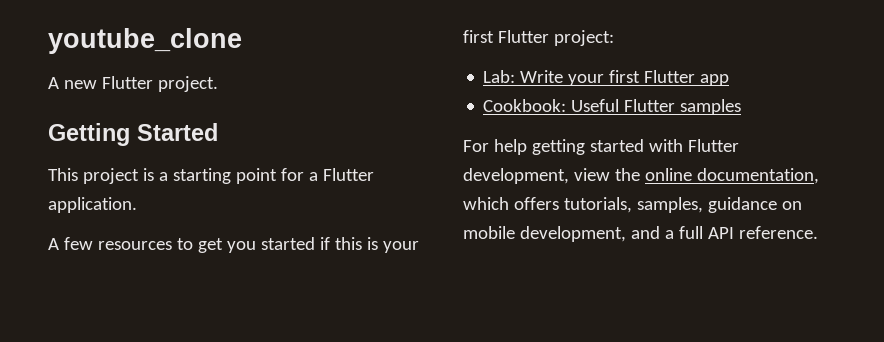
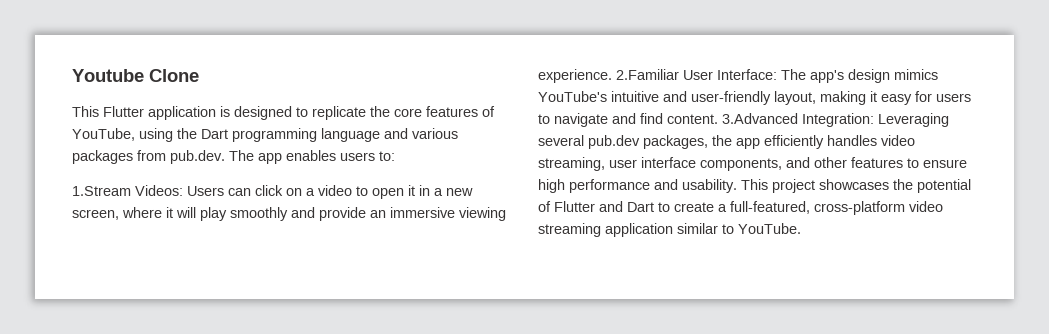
- youtube_clone
- A new Flutter project.
- Getting Started
- This project is a starting point for a Flutter application.
- A few resources to get you started if this is your first Flutter project:
- Lab: Write your first Flutter app
- Cookbook: Useful Flutter samples
- For help getting started with Flutter development, view the online documentation, which offers tutorials, samples, guidance on mobile development, and a full API reference.
+ Youtube Clone
+ This Flutter application is designed to replicate the core features of YouTube, using the Dart programming language and various packages from pub.dev. The app enables users to:
+ 1.Stream Videos: Users can click on a video to open it in a new screen, where it will play smoothly and provide an immersive viewing experience. 2.Familiar User Interface: The app's design mimics YouTube's intuitive and user-friendly layout, making it easy for users to navigate and find content. 3.Advanced Integration: Leveraging several pub.dev packages, the app efficiently handles video streaming, user interface components, and other features to ensure high performance and usability. This project showcases the potential of Flutter and Dart to create a full-featured, cross-platform video streaming application similar to YouTube.

